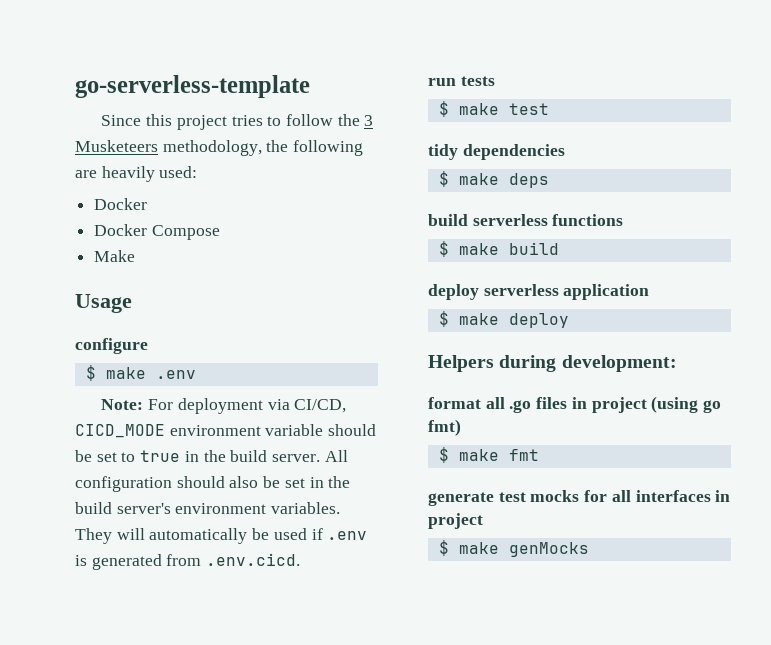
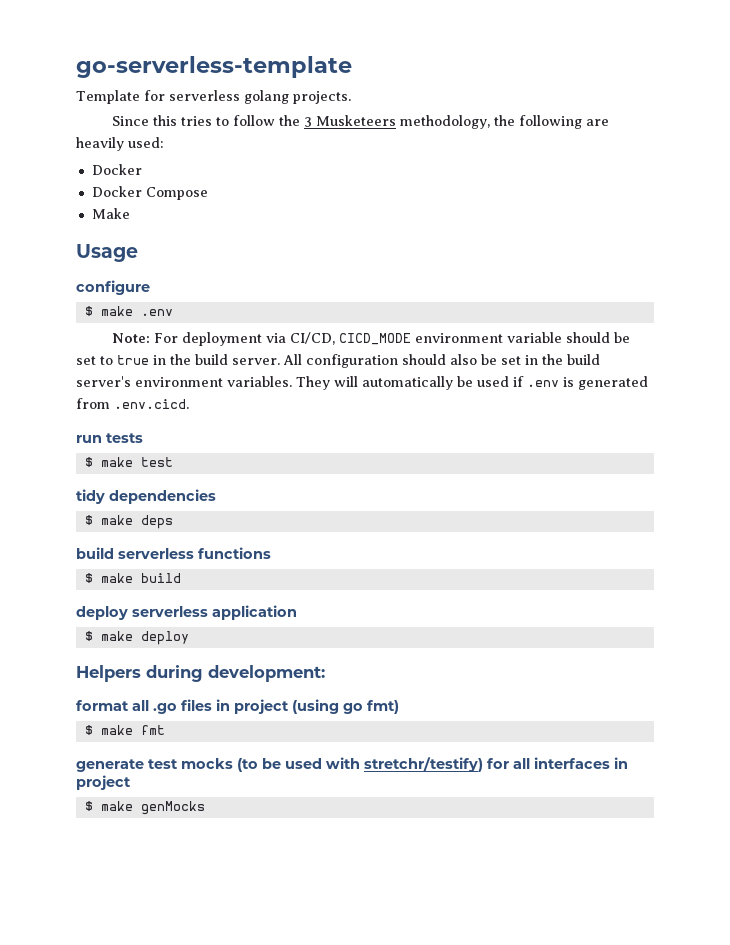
+ Template for serverless golang projects.
- Since this project tries to follow the 3 Musketeers methodology, the following are heavily used:
+ Since this tries to follow the 3 Musketeers methodology, the following are heavily used:
- generate test mocks for all interfaces in project
+ generate test mocks (to be used with stretchr/testify) for all interfaces in project

